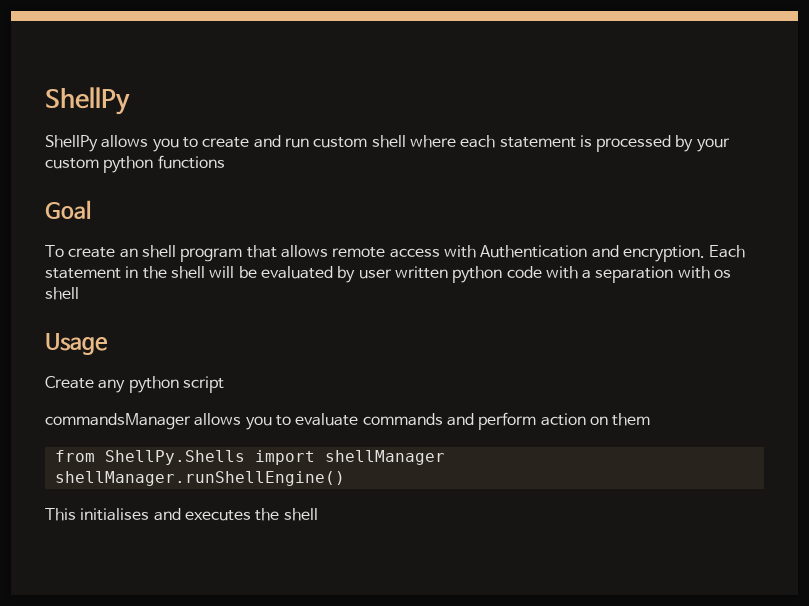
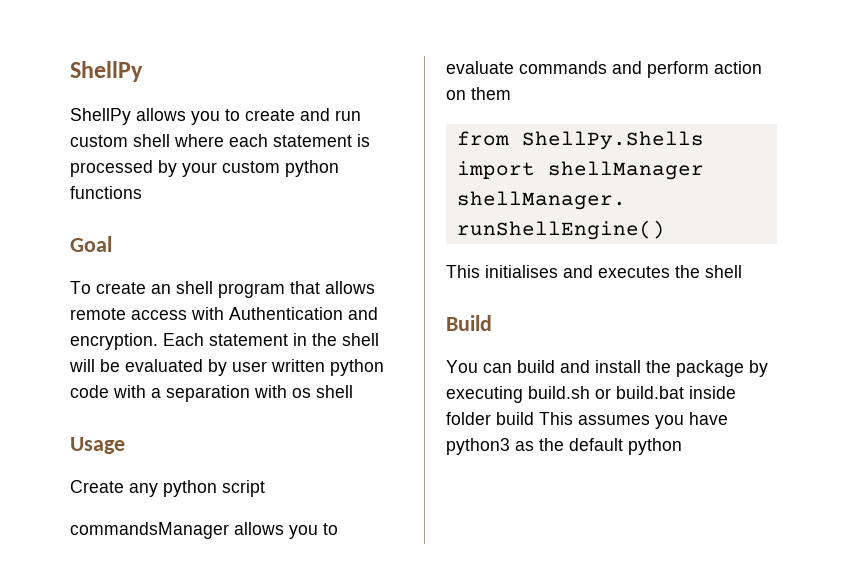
+ Build
+ You can build and install the package by executing build.sh or build.bat inside folder build This assumes you have python3 as the default python

